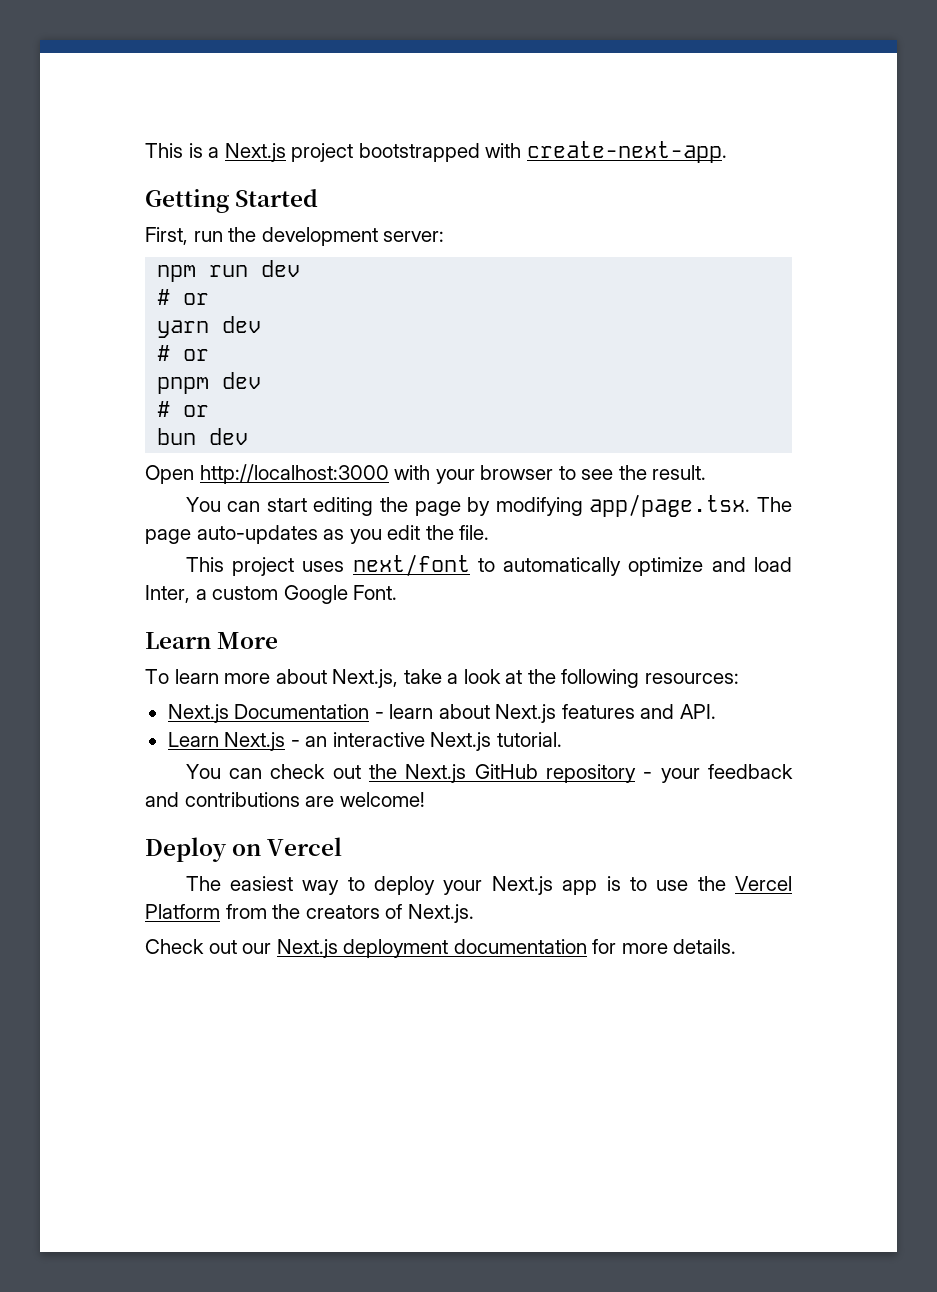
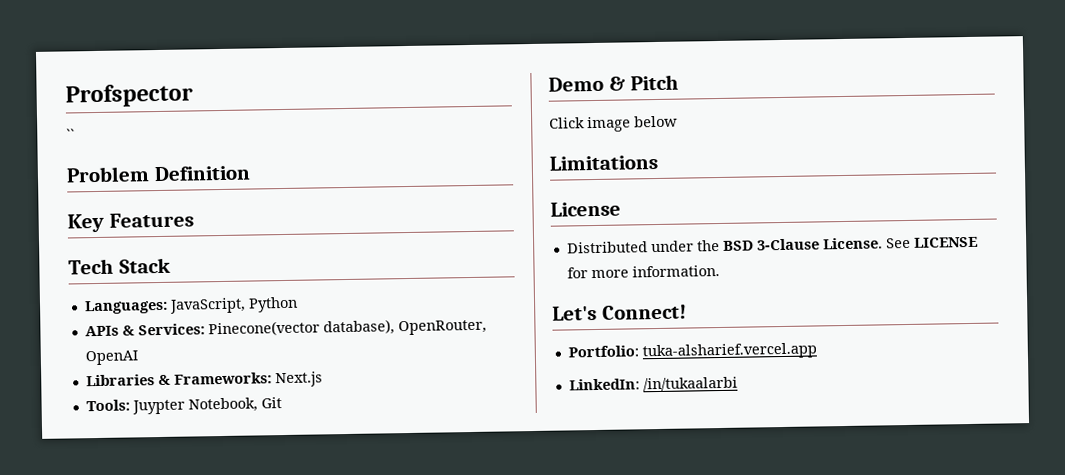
- This is a Next.js project bootstrapped with create-next-app.
- Getting Started
- First, run the development server:
- npm run dev
- # or
- yarn dev
- # or
- pnpm dev
- # or
- bun dev
- Open http://localhost:3000 with your browser to see the result.
- You can start editing the page by modifying app/page.tsx. The page auto-updates as you edit the file.
- This project uses next/font to automatically optimize and load Inter, a custom Google Font.
- Learn More
- To learn more about Next.js, take a look at the following resources:
- Next.js Documentation - learn about Next.js features and API.
- Learn Next.js - an interactive Next.js tutorial.
- You can check out the Next.js GitHub repository - your feedback and contributions are welcome!
- Deploy on Vercel
- The easiest way to deploy your Next.js app is to use the Vercel Platform from the creators of Next.js.
- Check out our Next.js deployment documentation for more details.
+ Profspector
+ ``
+ Problem Definition
+ Key Features
+ Tech Stack
+ Languages: JavaScript, Python
+ APIs & Services: Pinecone(vector database), OpenRouter, OpenAI
+ Libraries & Frameworks: Next.js
+ Tools: Juypter Notebook, Git
+ Demo & Pitch
+ Click image below
+ Limitations
+ License
+ Distributed under the BSD 3-Clause License. See LICENSE for more information.
+ Let's Connect!
+ Portfolio: tuka-alsharief.vercel.app
+ LinkedIn: /in/tukaalarbi

